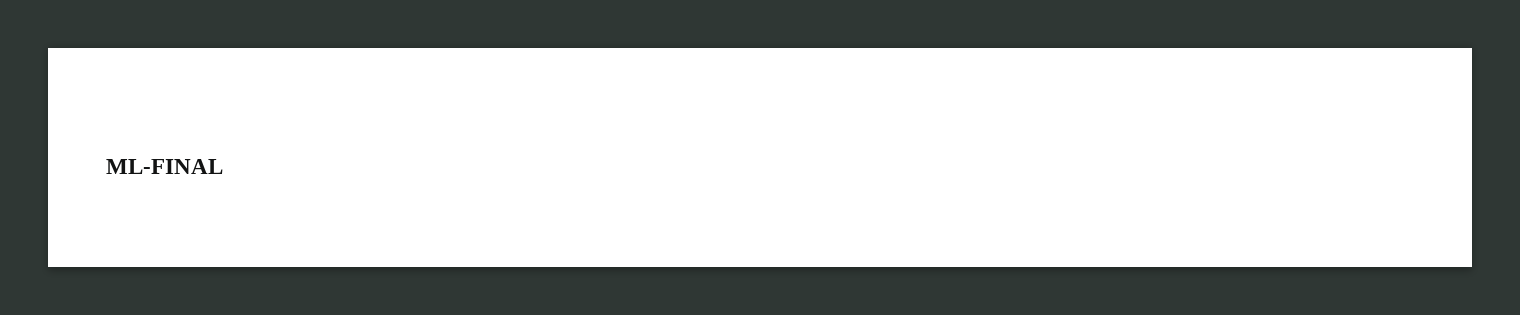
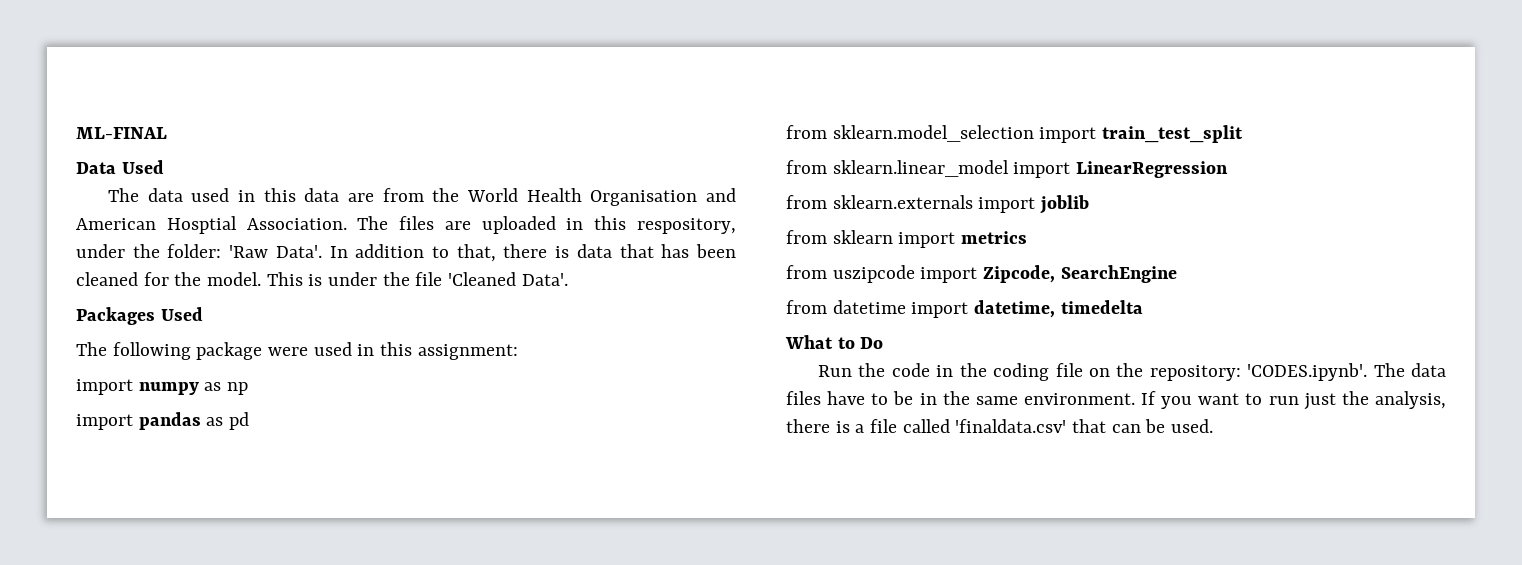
+ Data Used
+ The data used in this data are from the World Health Organisation and American Hosptial Association. The files are uploaded in this respository, under the folder: 'Raw Data'. In addition to that, there is data that has been cleaned for the model. This is under the file 'Cleaned Data'.
+ Packages Used
+ The following package were used in this assignment:
+ import numpy as np
+ import pandas as pd
+ from sklearn.model_selection import train_test_split
+ from sklearn.linear_model import LinearRegression
+ from sklearn.externals import joblib
+ from sklearn import metrics
+ from uszipcode import Zipcode, SearchEngine
+ from datetime import datetime, timedelta
+ What to Do
+ Run the code in the coding file on the repository: 'CODES.ipynb'. The data files have to be in the same environment. If you want to run just the analysis, there is a file called 'finaldata.csv' that can be used.

